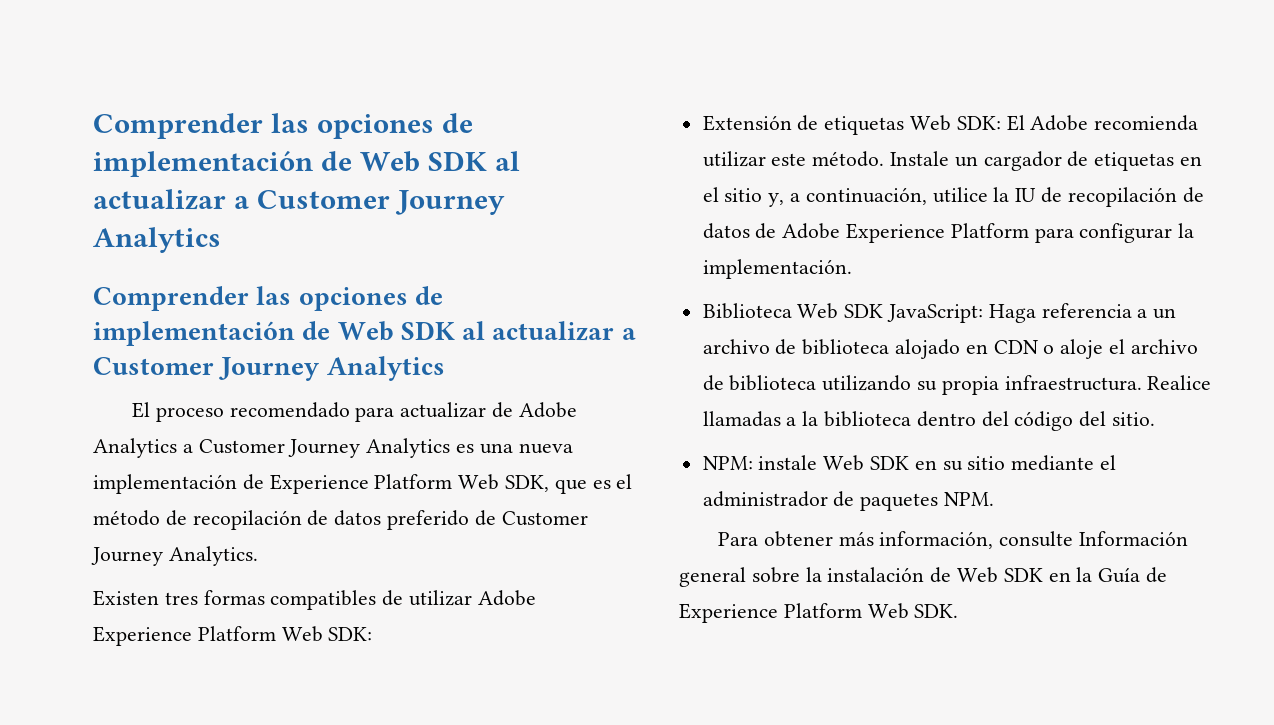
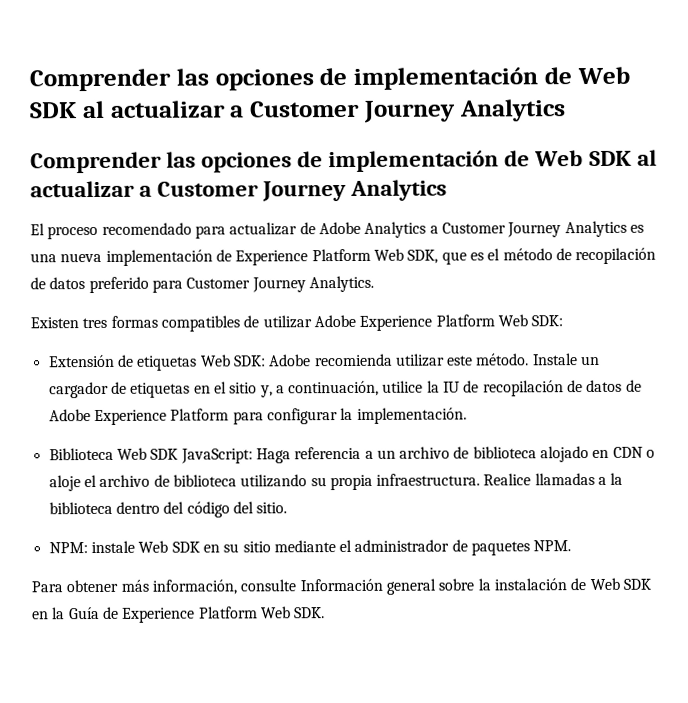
- El proceso recomendado para actualizar de Adobe Analytics a Customer Journey Analytics es una nueva implementación de Experience Platform Web SDK, que es el método de recopilación de datos preferido de Customer Journey Analytics.
+ El proceso recomendado para actualizar de Adobe Analytics a Customer Journey Analytics es una nueva implementación de Experience Platform Web SDK, que es el método de recopilación de datos preferido para Customer Journey Analytics.
- Extensión de etiquetas Web SDK: El Adobe recomienda utilizar este método.
+ Extensión de etiquetas Web SDK: Adobe recomienda utilizar este método.

